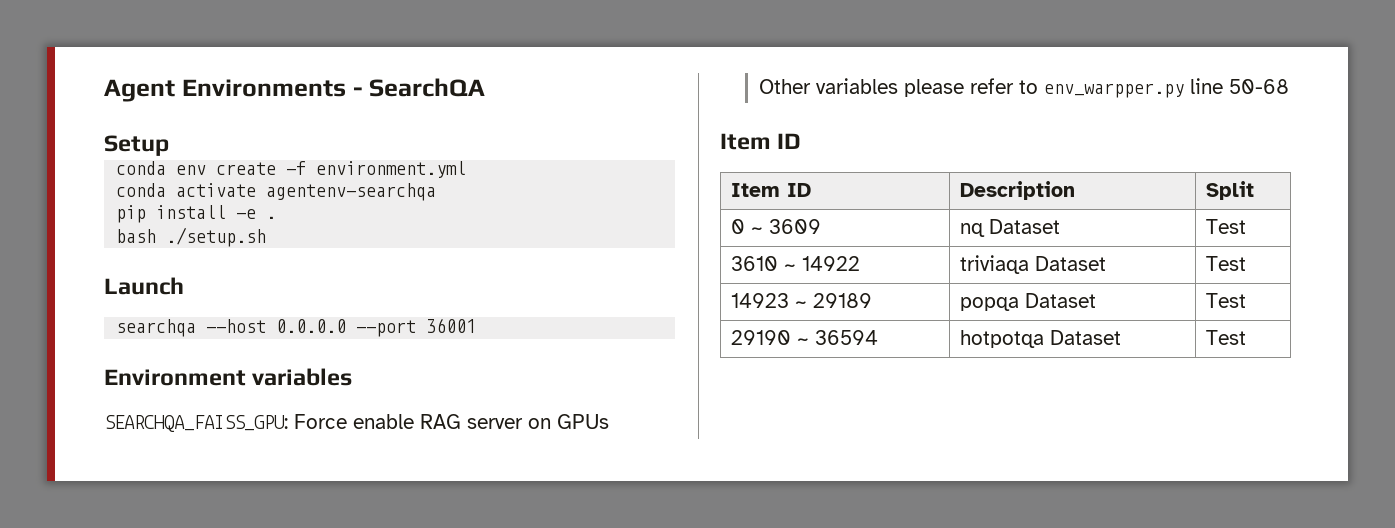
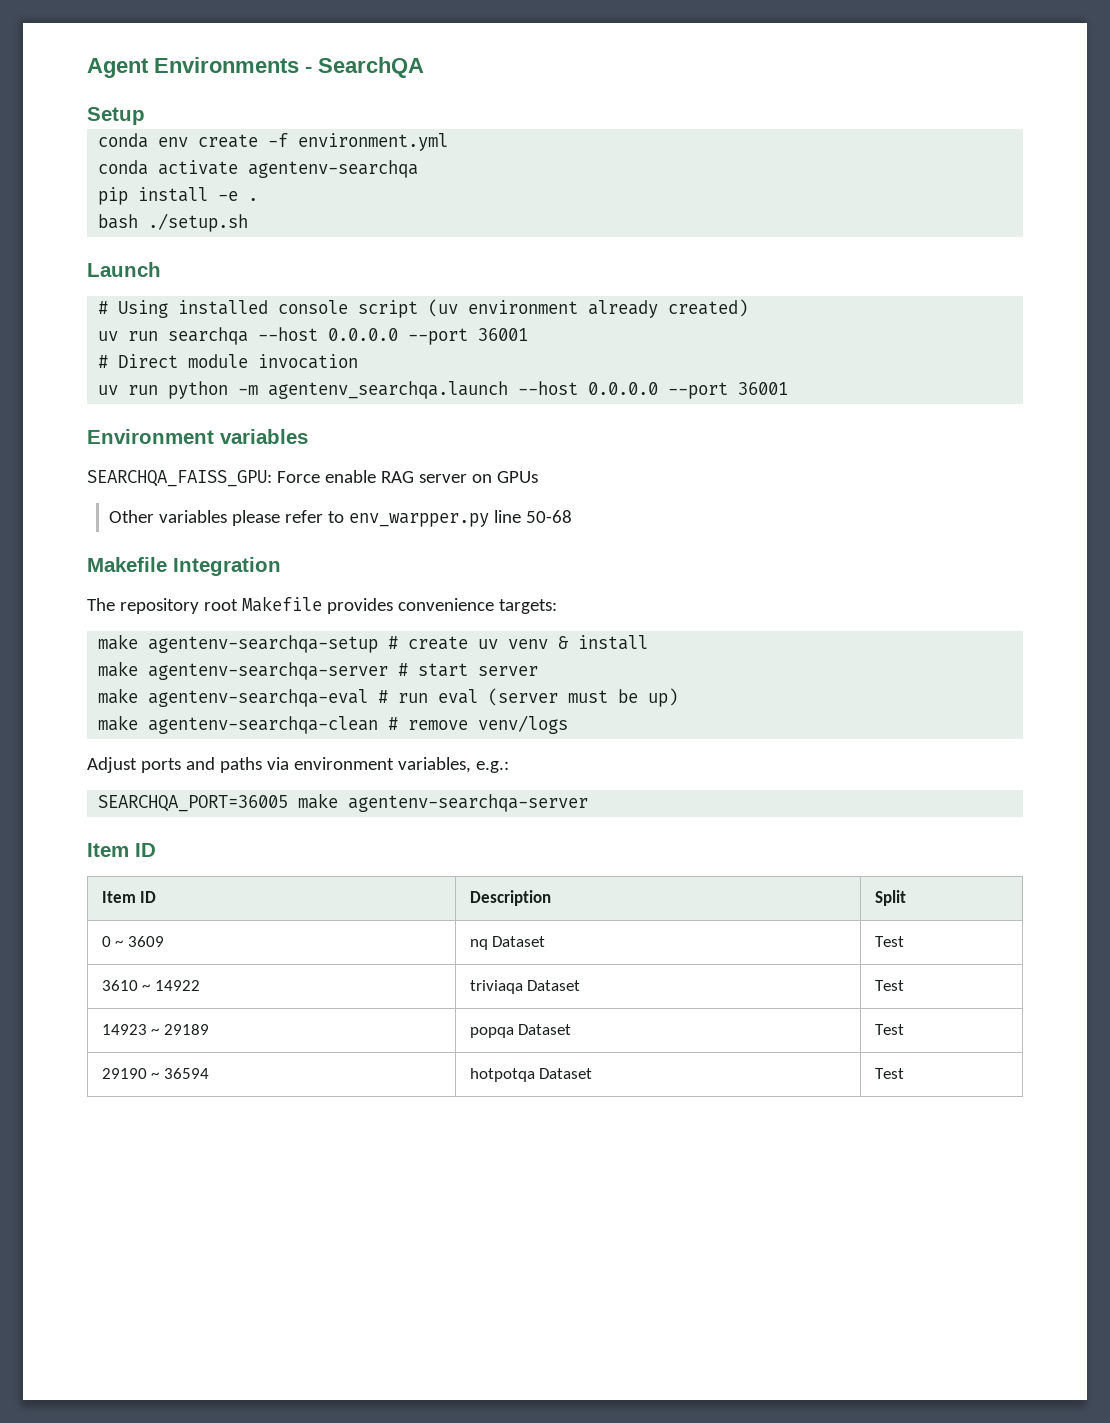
- searchqa --host 0.0.0.0 --port 36001
+ # Using installed console script (uv environment already created)
+ uv run searchqa --host 0.0.0.0 --port 36001
+ # Direct module invocation
+ uv run python -m agentenv_searchqa.launch --host 0.0.0.0 --port 36001
+ Makefile Integration
+ The repository root Makefile provides convenience targets:
+ make agentenv-searchqa-setup # create uv venv & install
+ make agentenv-searchqa-server # start server
+ make agentenv-searchqa-eval # run eval (server must be up)
+ make agentenv-searchqa-clean # remove venv/logs
+ Adjust ports and paths via environment variables, e.g.:
+ SEARCHQA_PORT=36005 make agentenv-searchqa-server

